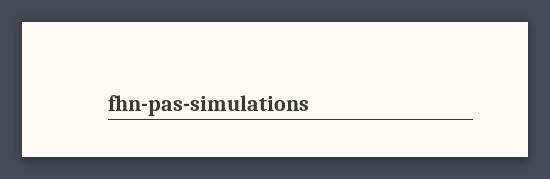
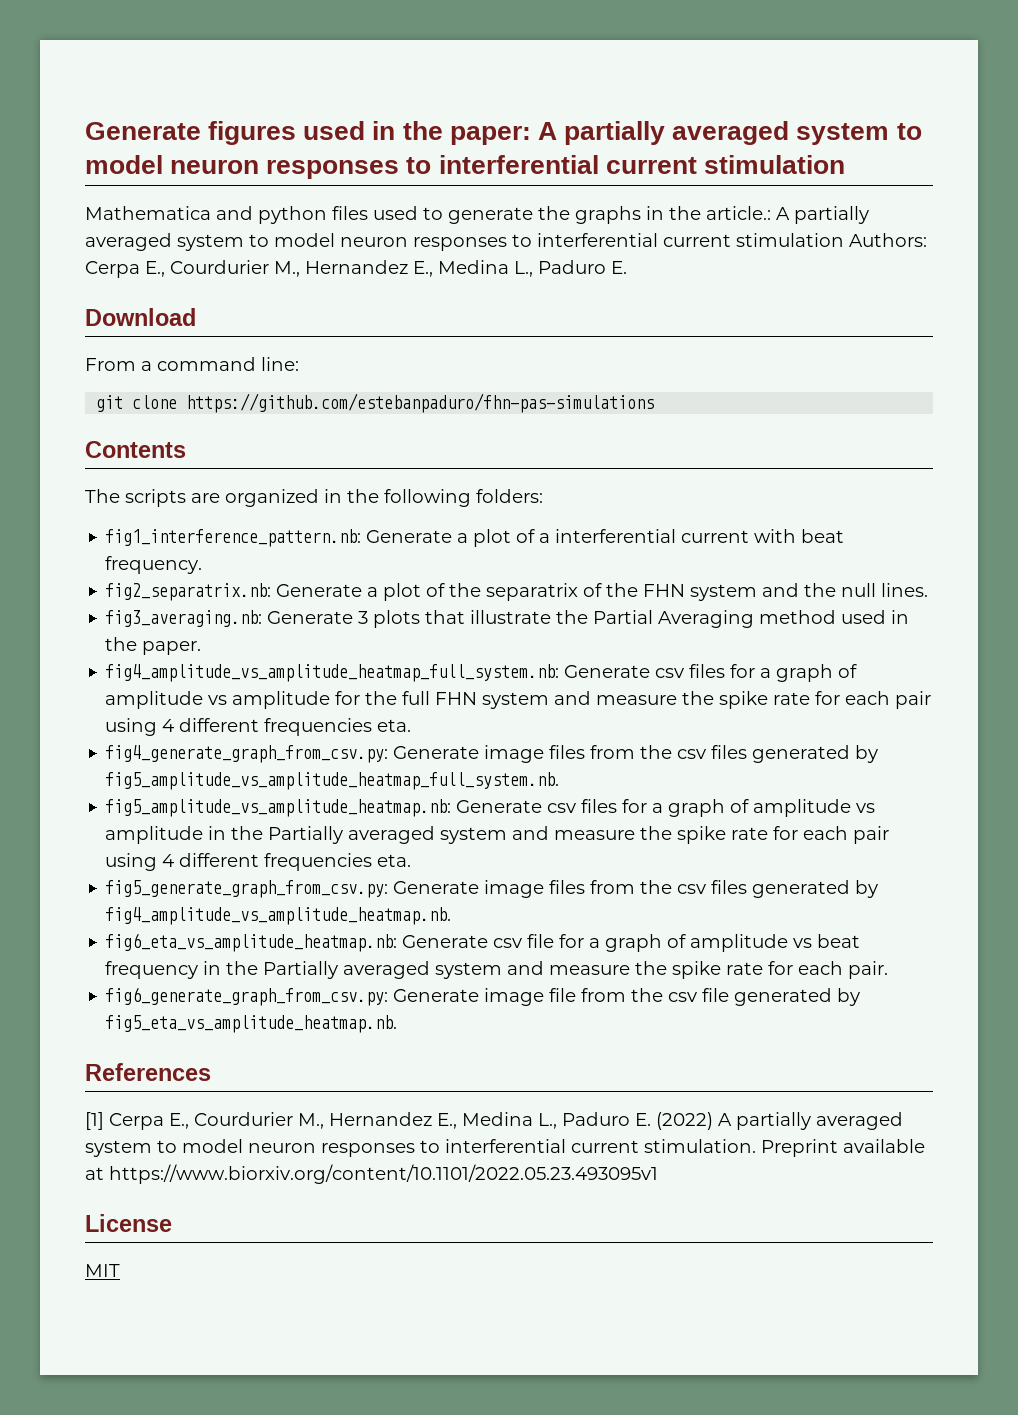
- fhn-pas-simulations
+ Generate figures used in the paper: A partially averaged system to model neuron responses to interferential current stimulation
+ Mathematica and python files used to generate the graphs in the article.: A partially averaged system to model neuron responses to interferential current stimulation Authors: Cerpa E., Courdurier M., Hernandez E., Medina L., Paduro E.
+ Download
+ From a command line:
+ git clone https://github.com/estebanpaduro/fhn-pas-simulations
+ Contents
+ The scripts are organized in the following folders:
+ fig1_interference_pattern.nb: Generate a plot of a interferential current with beat frequency.
+ fig2_separatrix.nb: Generate a plot of the separatrix of the FHN system and the null lines.
+ fig3_averaging.nb: Generate 3 plots that illustrate the Partial Averaging method used in the paper.
+ fig4_amplitude_vs_amplitude_heatmap_full_system.nb: Generate csv files for a graph of amplitude vs amplitude for the full FHN system and measure the spike rate for each pair using 4 different frequencies eta.
+ fig4_generate_graph_from_csv.py: Generate image files from the csv files generated by fig5_amplitude_vs_amplitude_heatmap_full_system.nb.
+ fig5_amplitude_vs_amplitude_heatmap.nb: Generate csv files for a graph of amplitude vs amplitude in the Partially averaged system and measure the spike rate for each pair using 4 different frequencies eta.
+ fig5_generate_graph_from_csv.py: Generate image files from the csv files generated by fig4_amplitude_vs_amplitude_heatmap.nb.
+ fig6_eta_vs_amplitude_heatmap.nb: Generate csv file for a graph of amplitude vs beat frequency in the Partially averaged system and measure the spike rate for each pair.
+ fig6_generate_graph_from_csv.py: Generate image file from the csv file generated by fig5_eta_vs_amplitude_heatmap.nb.
+ References
+ [1] Cerpa E., Courdurier M., Hernandez E., Medina L., Paduro E. (2022) A partially averaged system to model neuron responses to interferential current stimulation. Preprint available at https://www.biorxiv.org/content/10.1101/2022.05.23.493095v1
+ License
+ MIT

